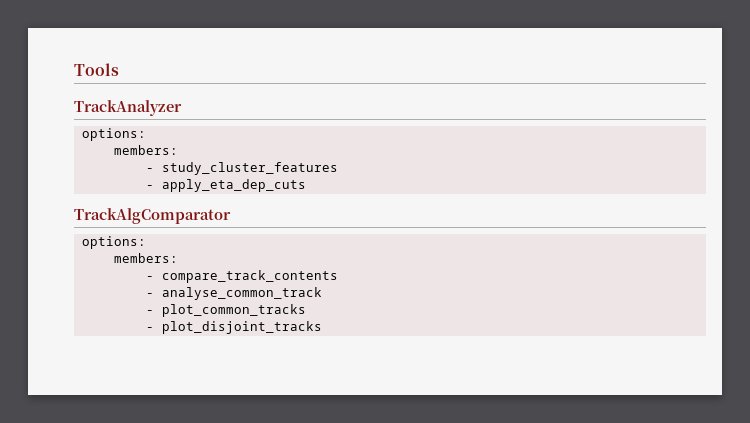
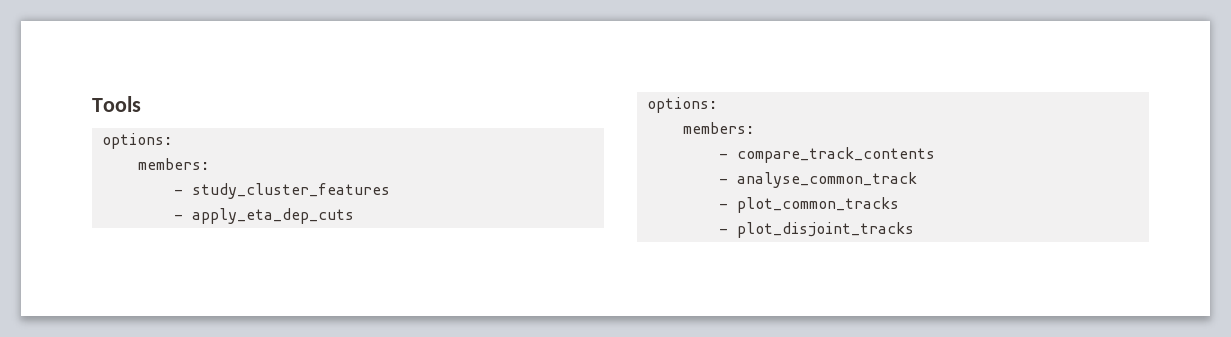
- TrackAnalyzer
- TrackAlgComparator

